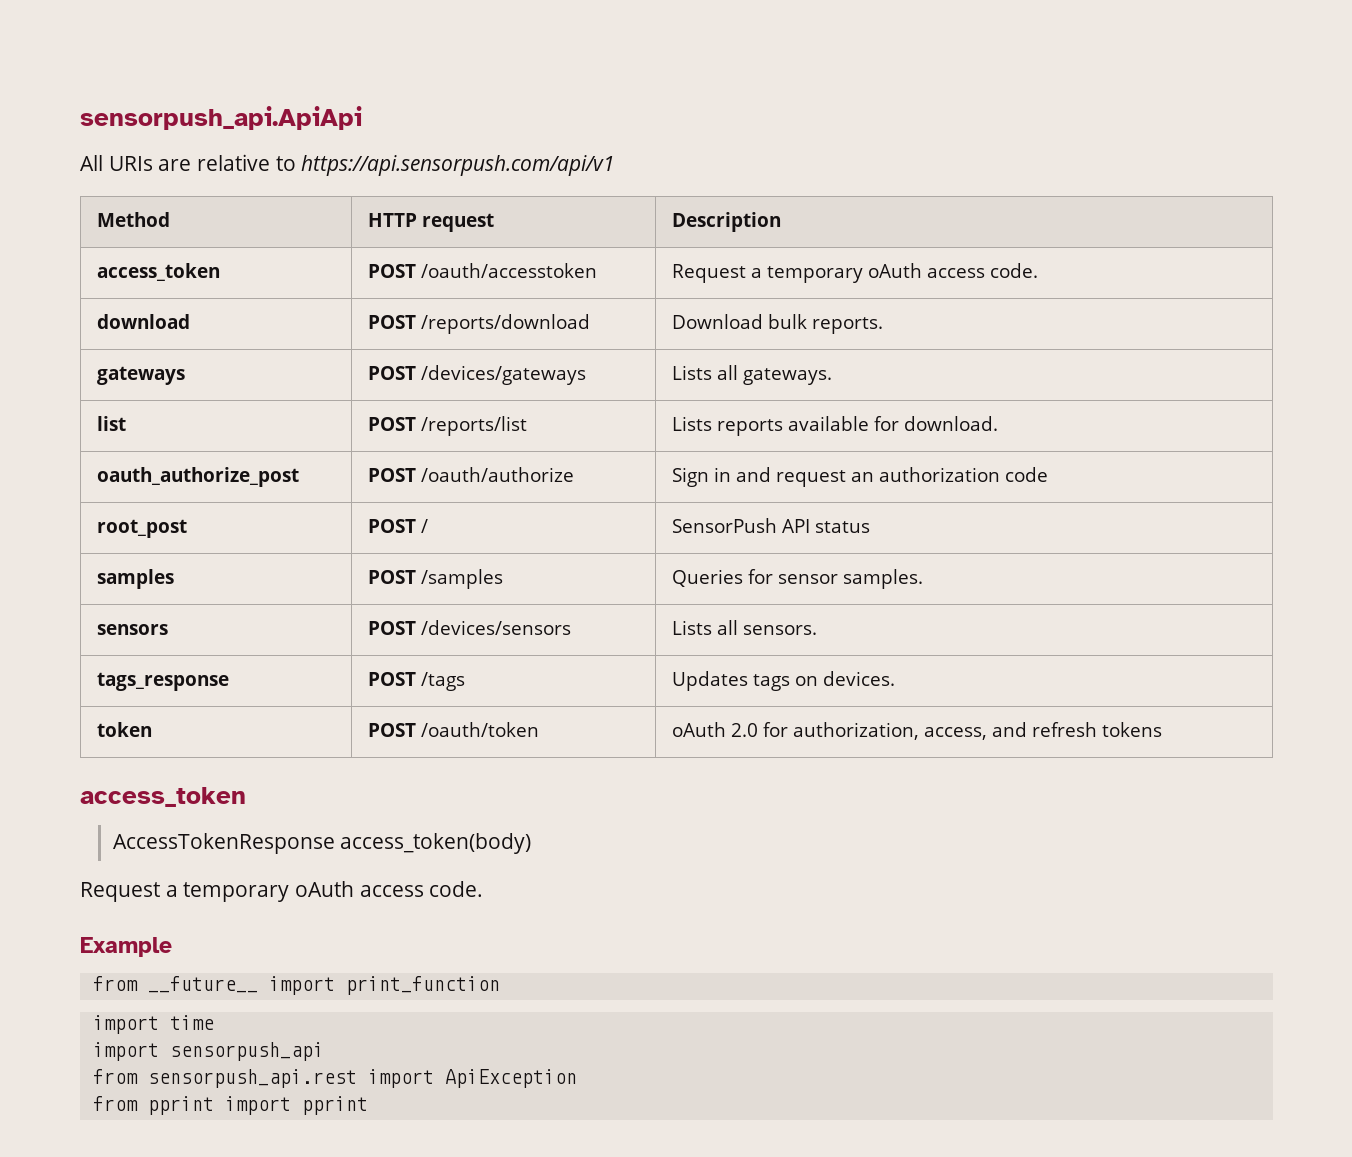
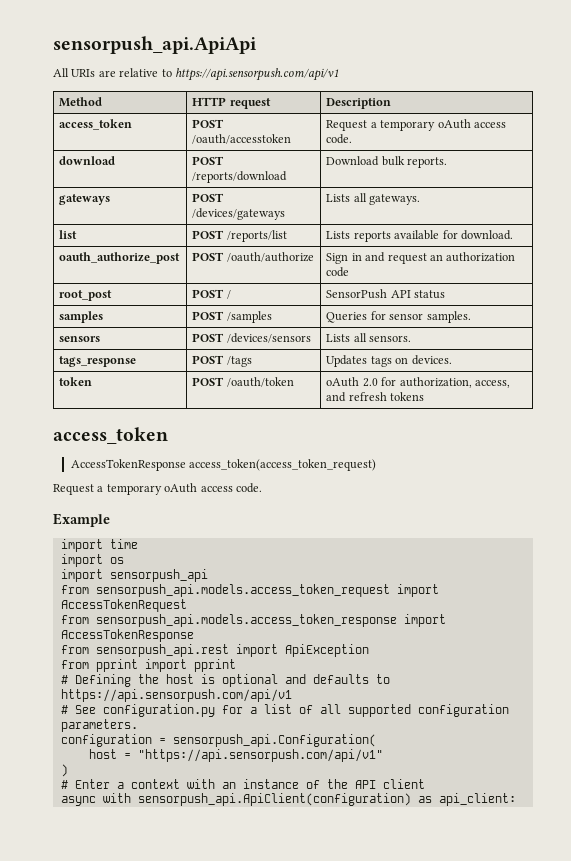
- AccessTokenResponse access_token(body)
+ AccessTokenResponse access_token(access_token_request)
- from __future__ import print_function
+ import os
+ from sensorpush_api.models.access_token_request import AccessTokenRequest
+ from sensorpush_api.models.access_token_response import AccessTokenResponse
+ # Defining the host is optional and defaults to https://api.sensorpush.com/api/v1
+ # See configuration.py for a list of all supported configuration parameters.
+ configuration = sensorpush_api.Configuration(
+ host = "https://api.sensorpush.com/api/v1"
+ )
+ # Enter a context with an instance of the API client
+ async with sensorpush_api.ApiClient(configuration) as api_client:

